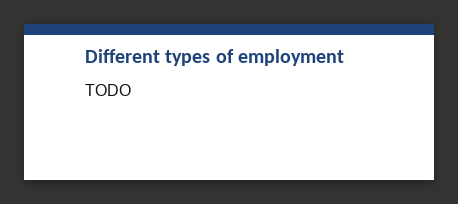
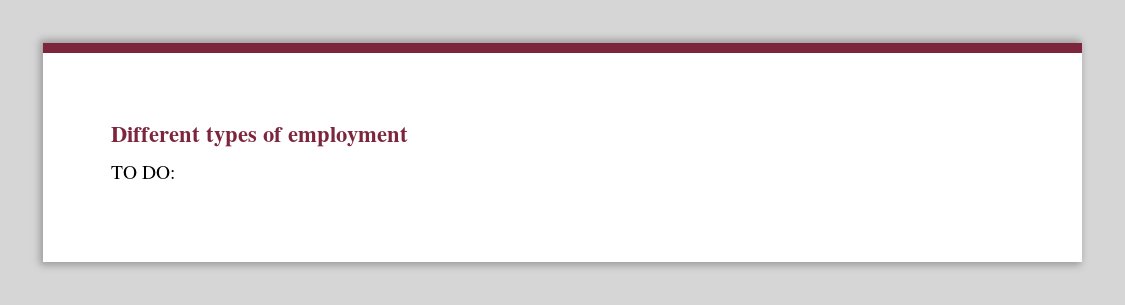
- TODO
+ TO DO:

